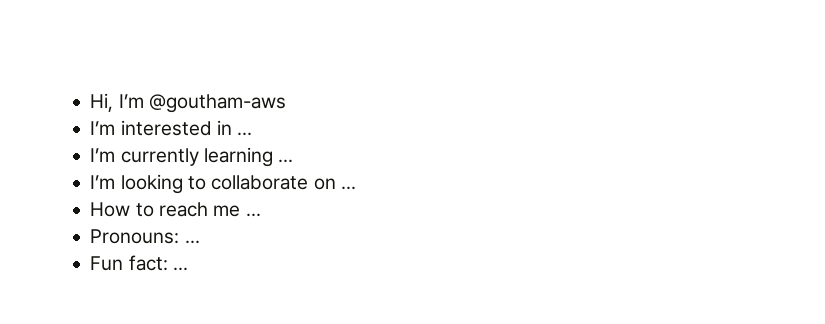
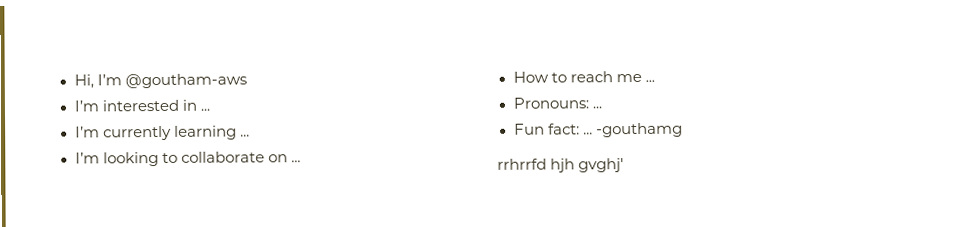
+ -gouthamg
+ rrhrrfd hjh gvghj'

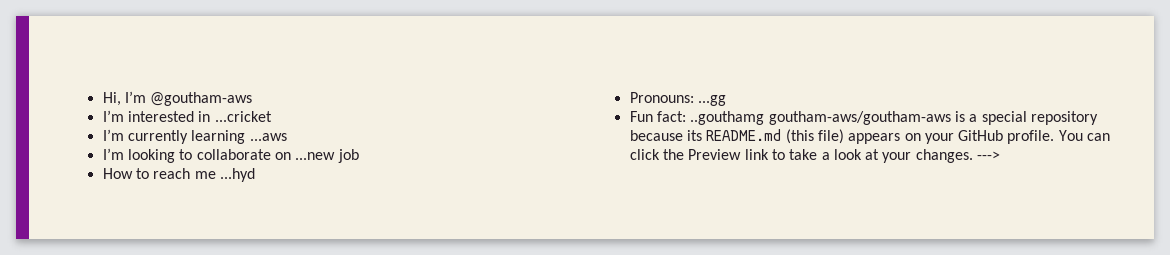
- I’m interested in ...
+ I’m interested in ...cricket
- I’m currently learning ...
+ I’m currently learning ...aws
- I’m looking to collaborate on ...
+ I’m looking to collaborate on ...new job
- How to reach me ...
+ How to reach me ...hyd
- Pronouns: ...
+ Pronouns: ...gg
- Fun fact: ... -gouthamg
- rrhrrfd hjh gvghj'
+ Fun fact: ..gouthamg goutham-aws/goutham-aws is a special repository because its README.md (this file) appears on your GitHub profile. You can click the Preview link to take a look at your changes. --->

